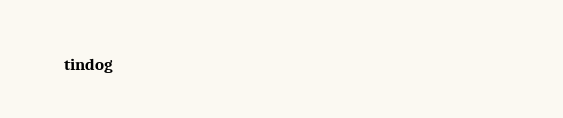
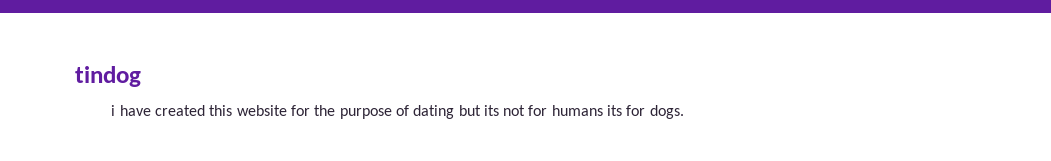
+ i have created this website for the purpose of dating but its not for humans its for dogs.

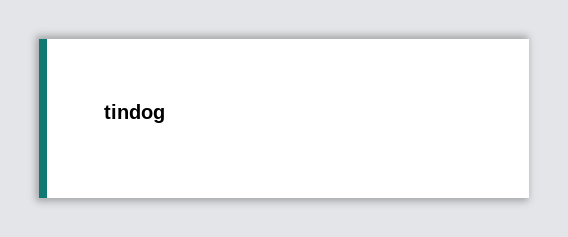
- i have created this website for the purpose of dating but its not for humans its for dogs.

